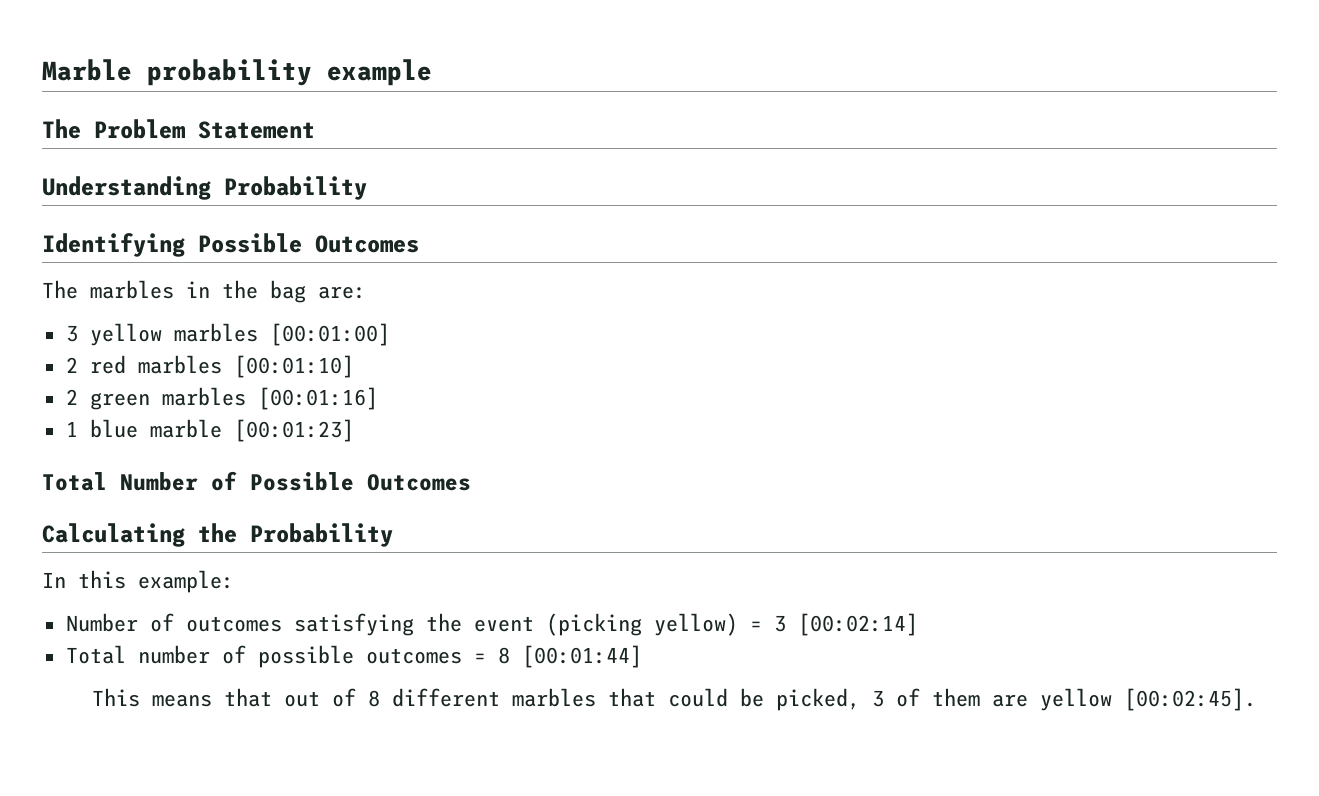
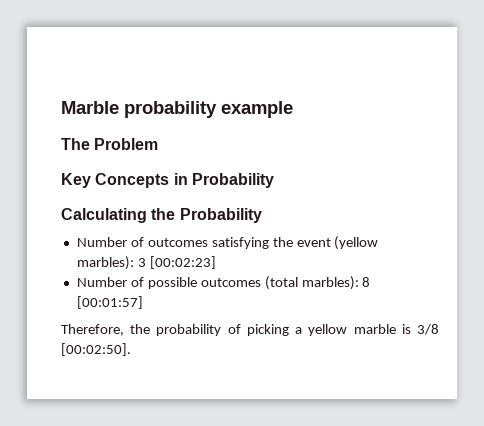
- The Problem Statement
- Understanding Probability
- Identifying Possible Outcomes
- The marbles in the bag are:
- 3 yellow marbles [00:01:00]
- 2 red marbles [00:01:10]
- 2 green marbles [00:01:16]
- 1 blue marble [00:01:23]
- Total Number of Possible Outcomes
+ The Problem
+ Key Concepts in Probability
- In this example:
- Number of outcomes satisfying the event (picking yellow) = 3 [00:02:14]
- Total number of possible outcomes = 8 [00:01:44]
- This means that out of 8 different marbles that could be picked, 3 of them are yellow [00:02:45].
+ Number of outcomes satisfying the event (yellow marbles): 3 [00:02:23]
+ Number of possible outcomes (total marbles): 8 [00:01:57]
+ Therefore, the probability of picking a yellow marble is 3/8 [00:02:50].

